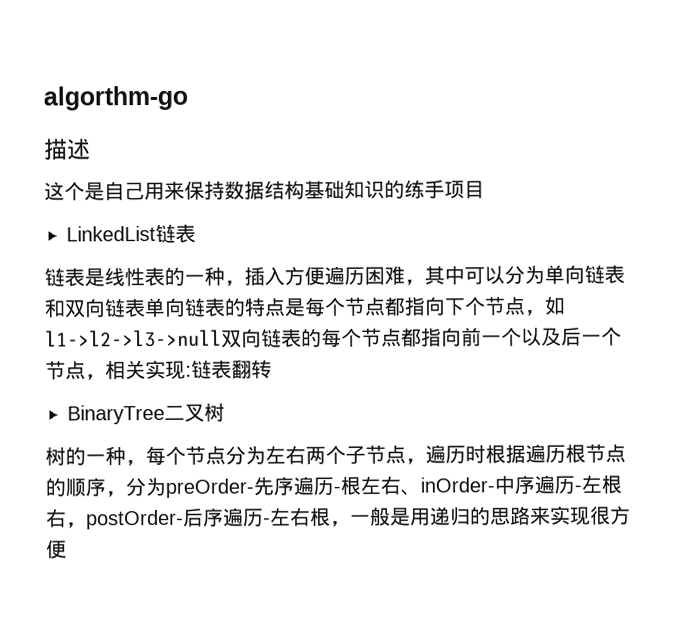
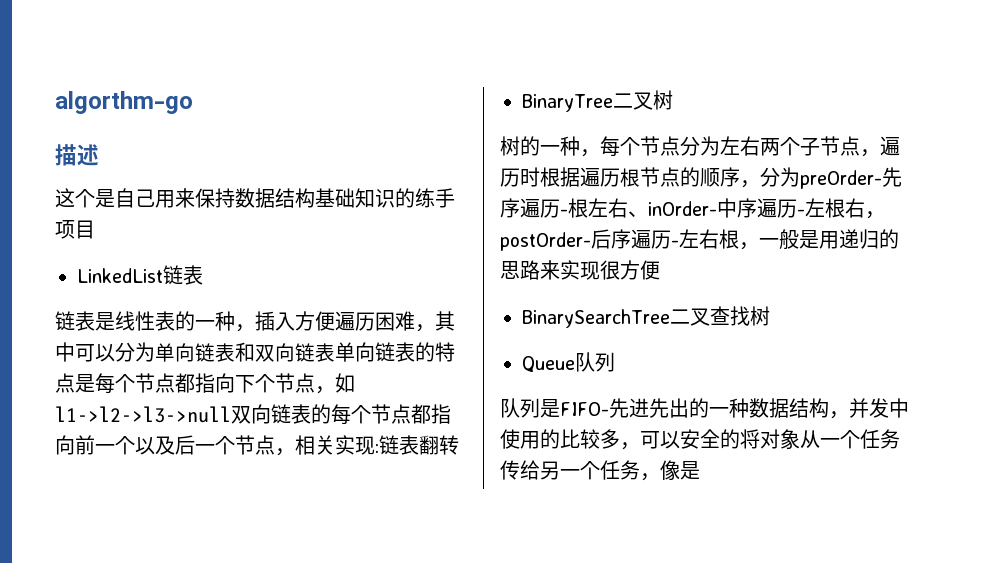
+ BinarySearchTree二叉查找树
+ Queue队列
+ 队列是FIFO-先进先出的一种数据结构，并发中使用的比较多，可以安全的将对象从一个任务传给另一个任务，像是

